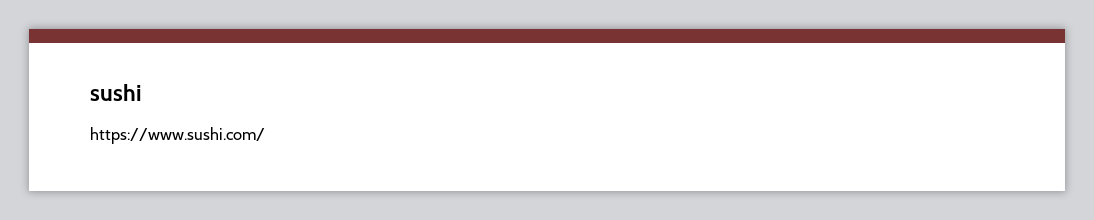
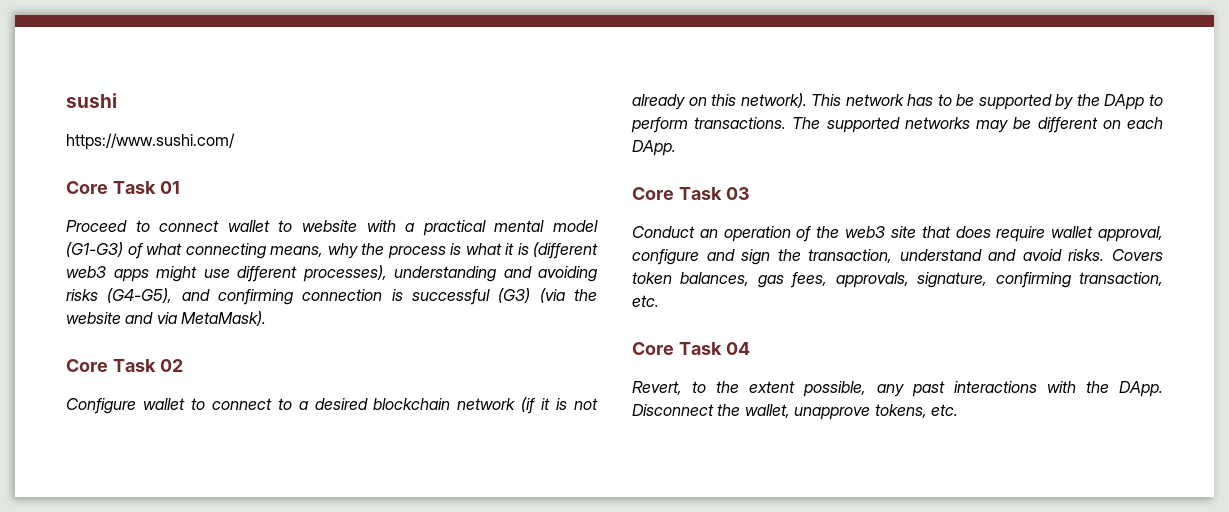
+ Core Task 01
+ Proceed to connect wallet to website with a practical mental model (G1-G3) of what connecting means, why the process is what it is (different web3 apps might use different processes), understanding and avoiding risks (G4-G5), and confirming connection is successful (G3) (via the website and via MetaMask).
+ Core Task 02
+ Configure wallet to connect to a desired blockchain network (if it is not already on this network). This network has to be supported by the DApp to perform transactions. The supported networks may be different on each DApp.
+ Core Task 03
+ Conduct an operation of the web3 site that does require wallet approval, configure and sign the transaction, understand and avoid risks. Covers token balances, gas fees, approvals, signature, confirming transaction, etc.
+ Core Task 04
+ Revert, to the extent possible, any past interactions with the DApp. Disconnect the wallet, unapprove tokens, etc.

